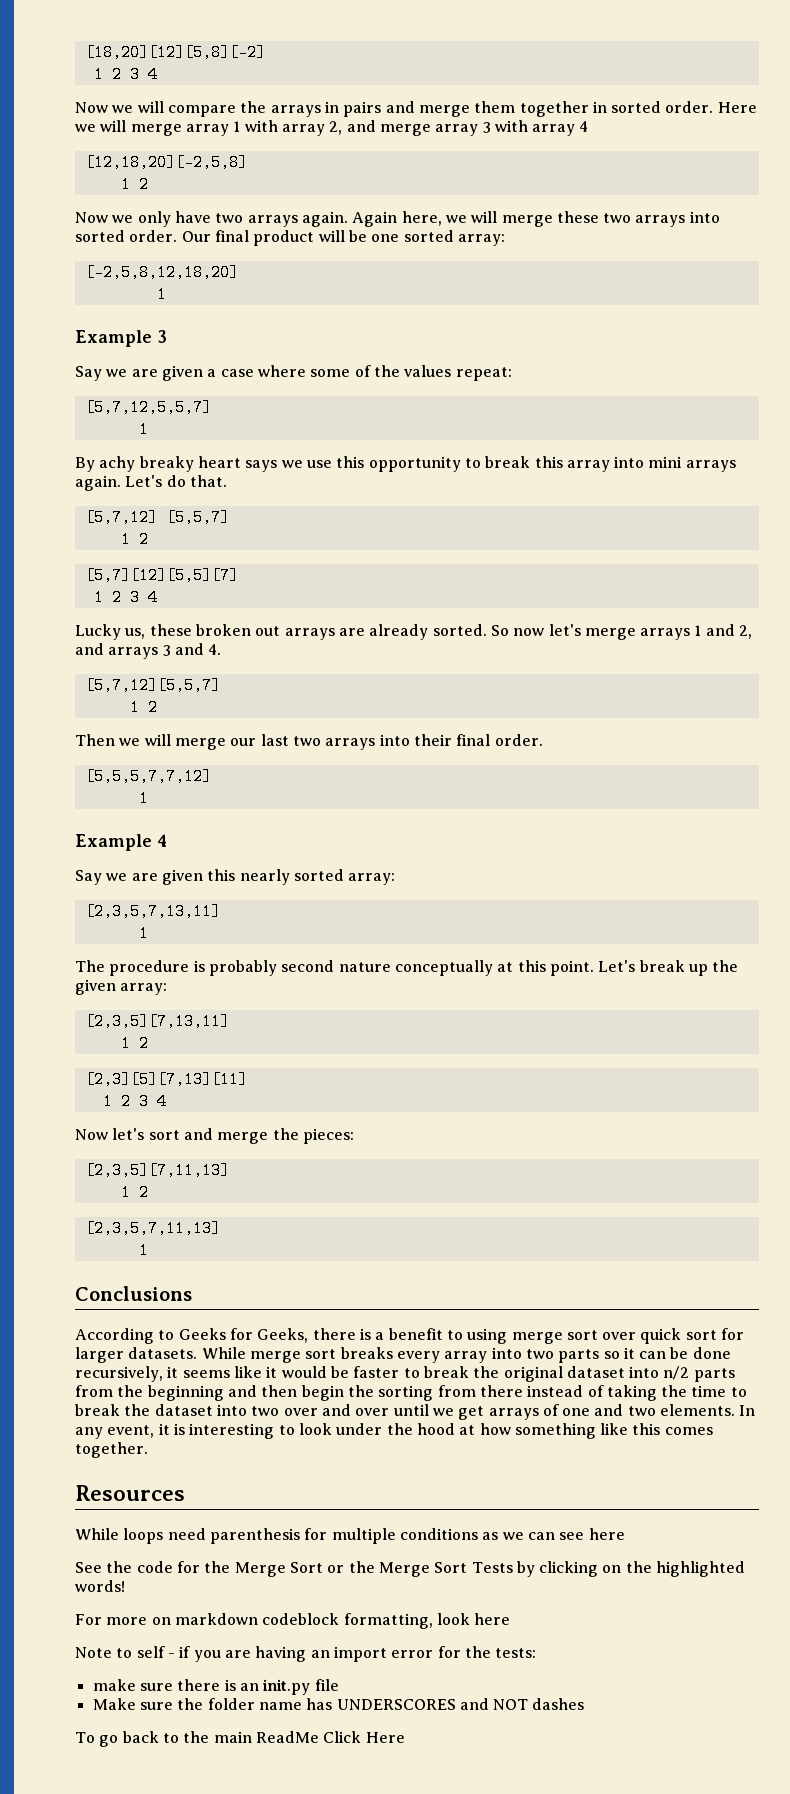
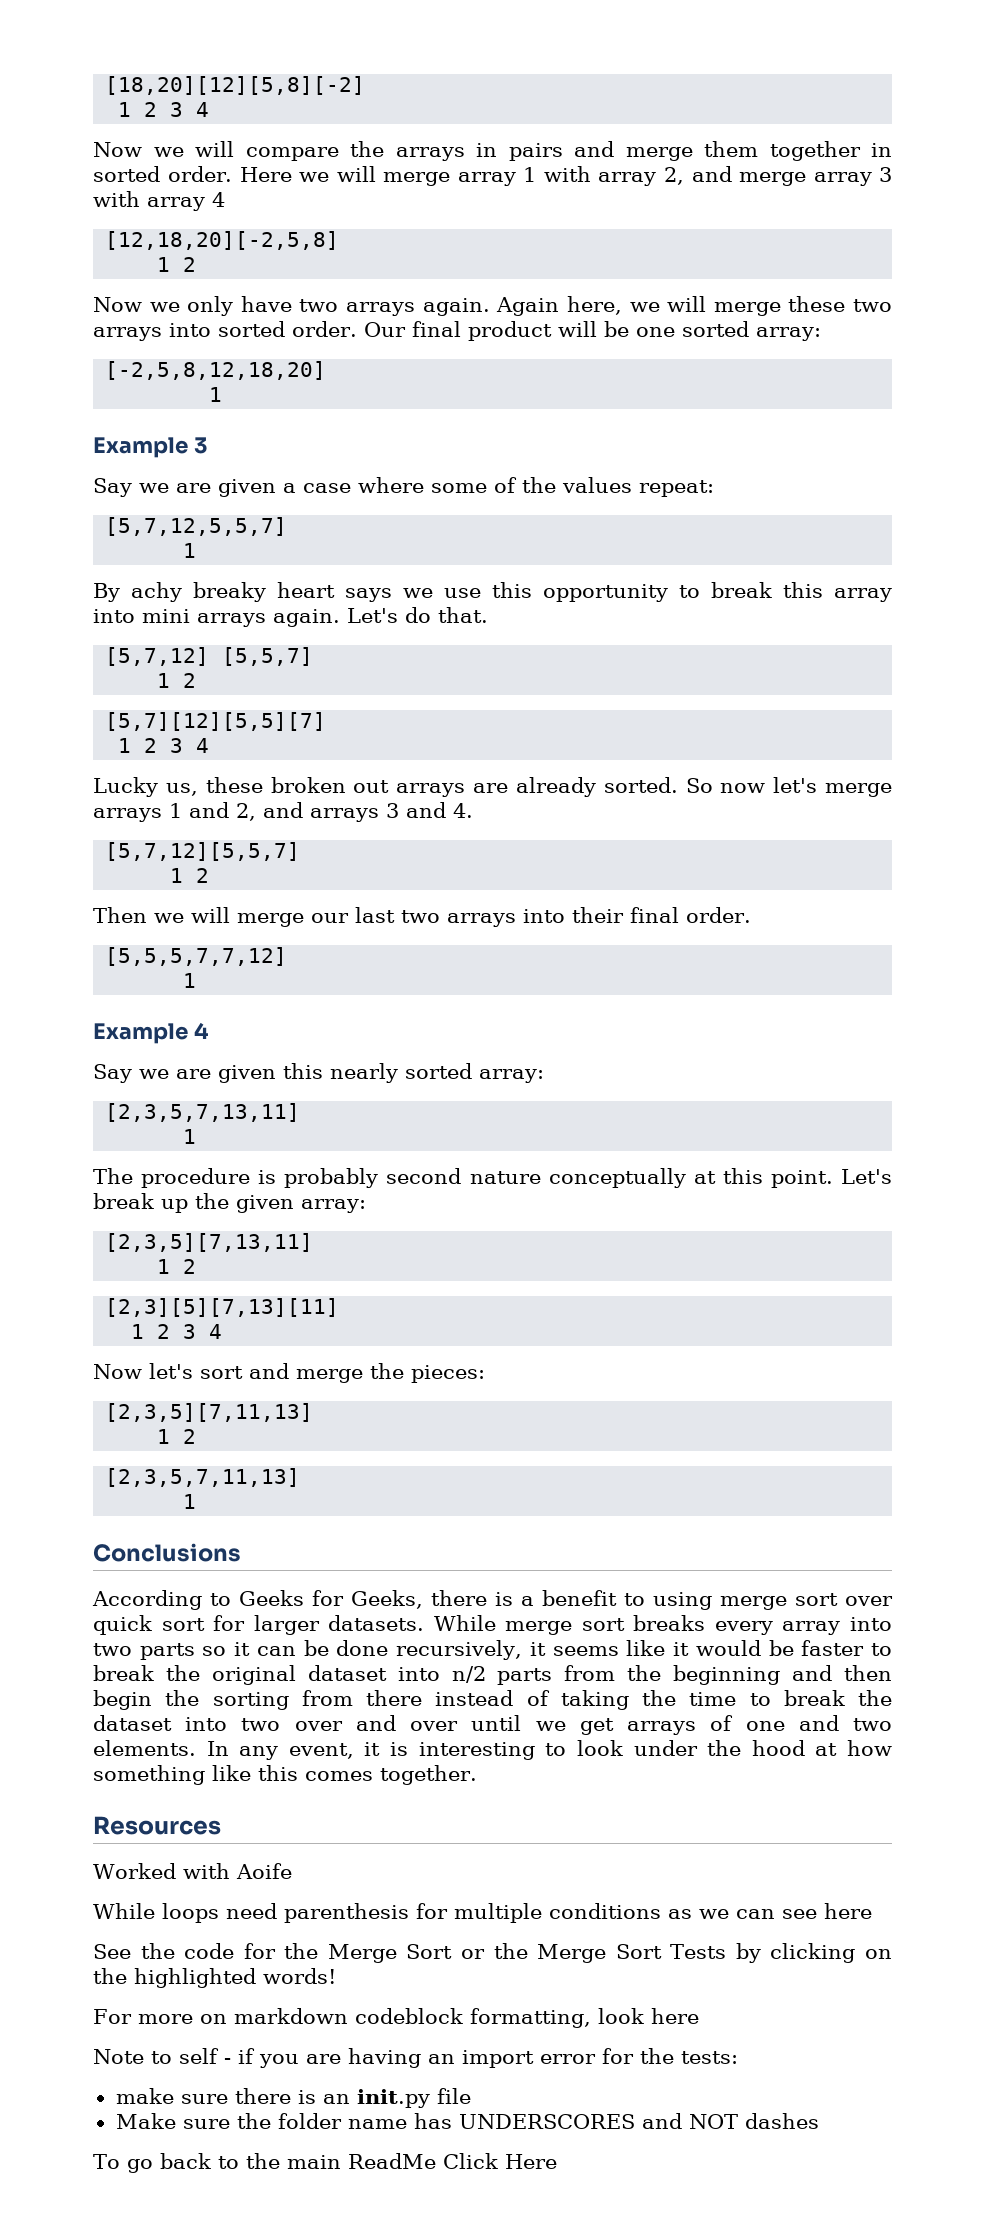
+ Worked with Aoife

